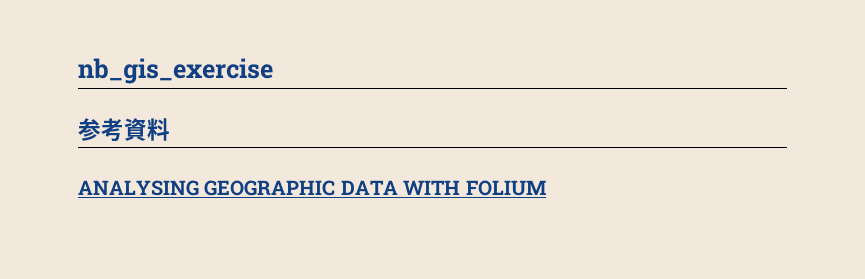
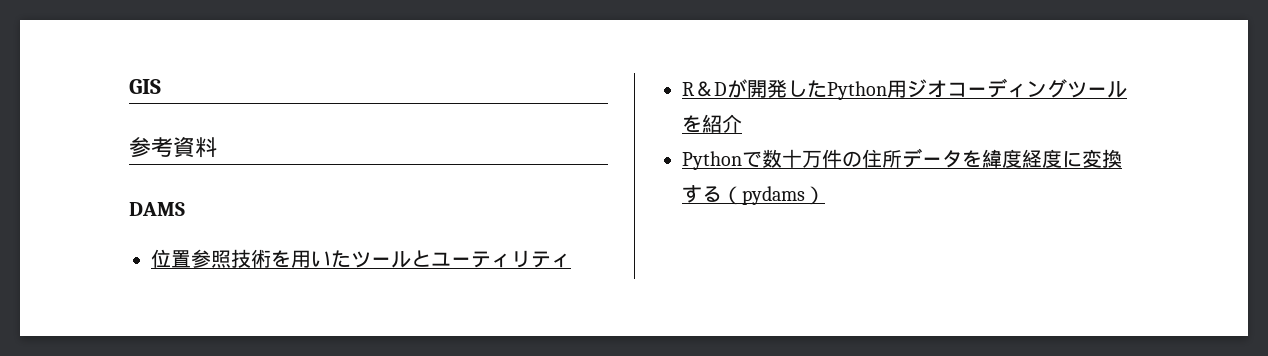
- nb_gis_exercise
+ GIS
- ANALYSING GEOGRAPHIC DATA WITH FOLIUM
+ DAMS
+ 位置参照技術を用いたツールとユーティリティ
+ R＆Dが開発したPython用ジオコーディングツールを紹介
+ Pythonで数十万件の住所データを緯度経度に変換する（pydams）

